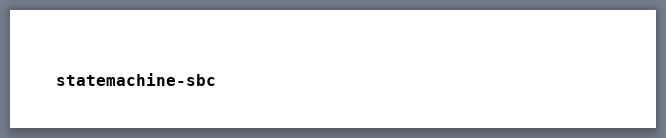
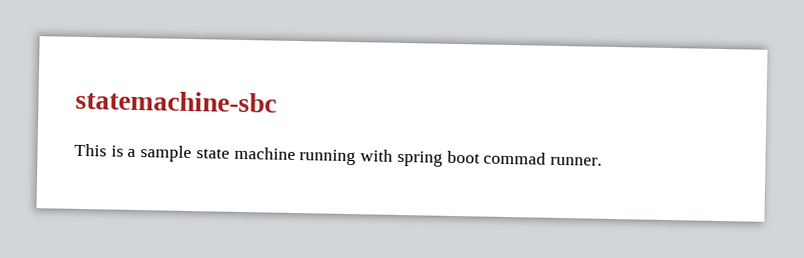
+ This is a sample state machine running with spring boot commad runner.

